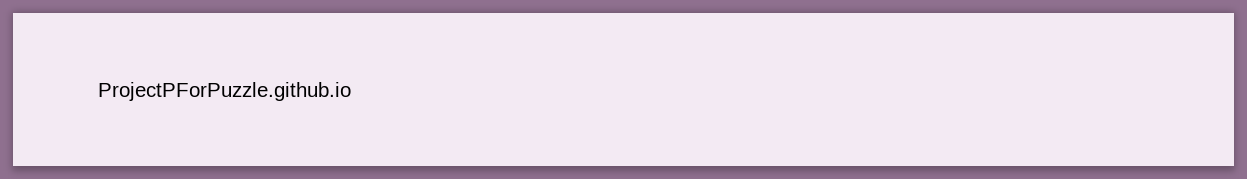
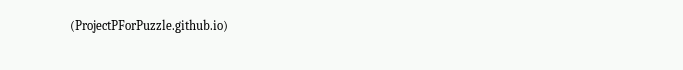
- ProjectPForPuzzle.github.io
+ (ProjectPForPuzzle.github.io)

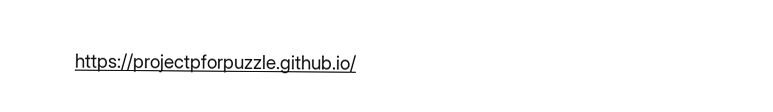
- (ProjectPForPuzzle.github.io)
+ https://projectpforpuzzle.github.io/

